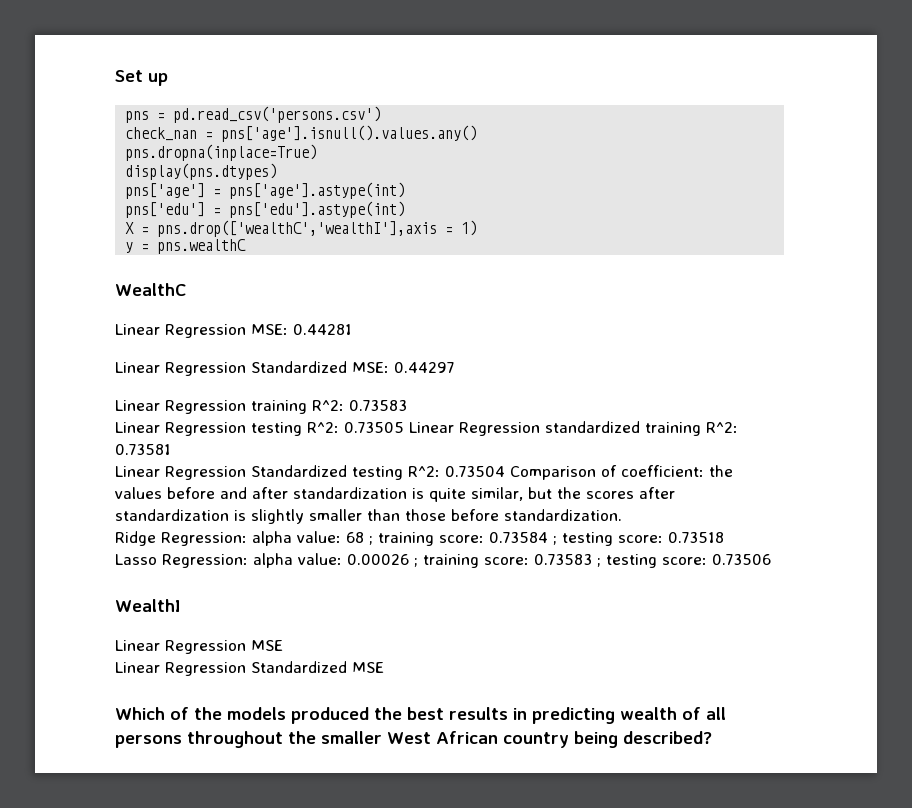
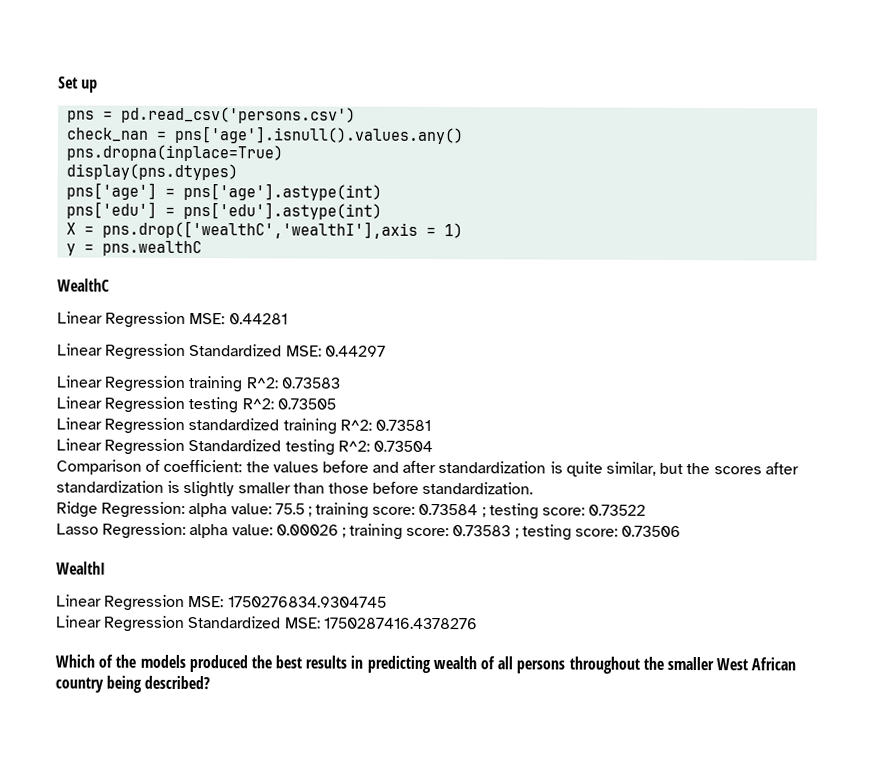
- Linear Regression testing R^2: 0.73505 Linear Regression standardized training R^2: 0.73581
+ Linear Regression testing R^2: 0.73505
+ Linear Regression standardized training R^2: 0.73581
- Linear Regression Standardized testing R^2: 0.73504 Comparison of coefficient: the values before and after standardization is quite similar, but the scores after standardization is slightly smaller than those before standardization.
+ Linear Regression Standardized testing R^2: 0.73504
+ Comparison of coefficient: the values before and after standardization is quite similar, but the scores after standardization is slightly smaller than those before standardization.
- Ridge Regression: alpha value: 68 ; training score: 0.73584 ; testing score: 0.73518
+ Ridge Regression: alpha value: 75.5 ; training score: 0.73584 ; testing score: 0.73522
- Linear Regression MSE
- Linear Regression Standardized MSE
+ Linear Regression MSE: 1750276834.9304745
+ Linear Regression Standardized MSE: 1750287416.4378276

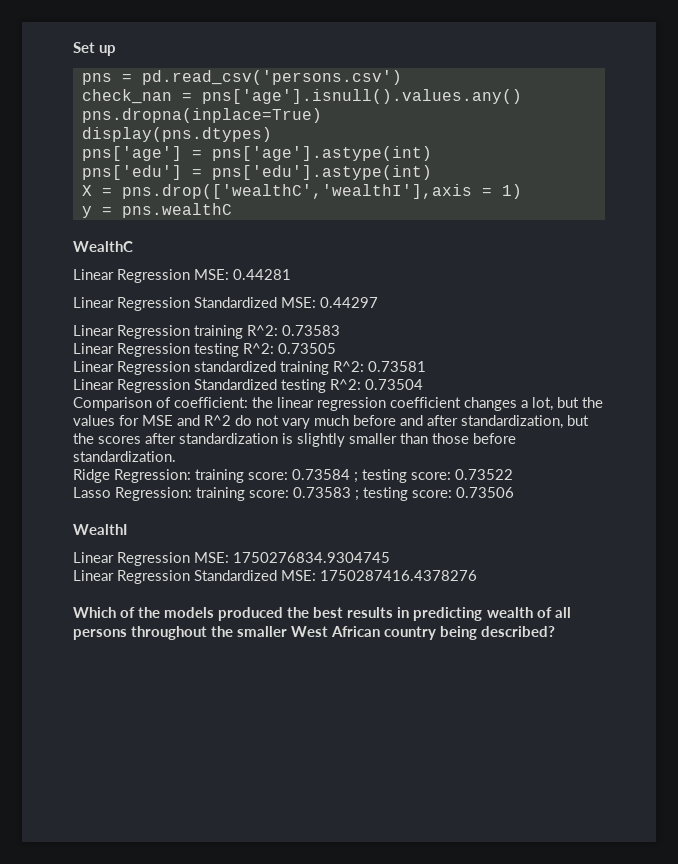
- Comparison of coefficient: the values before and after standardization is quite similar, but the scores after standardization is slightly smaller than those before standardization.
+ Comparison of coefficient: the linear regression coefficient changes a lot, but the values for MSE and R^2 do not vary much before and after standardization, but the scores after standardization is slightly smaller than those before standardization.
- Ridge Regression: alpha value: 75.5 ; training score: 0.73584 ; testing score: 0.73522
+ Ridge Regression: training score: 0.73584 ; testing score: 0.73522
- Lasso Regression: alpha value: 0.00026 ; training score: 0.73583 ; testing score: 0.73506
+ Lasso Regression: training score: 0.73583 ; testing score: 0.73506

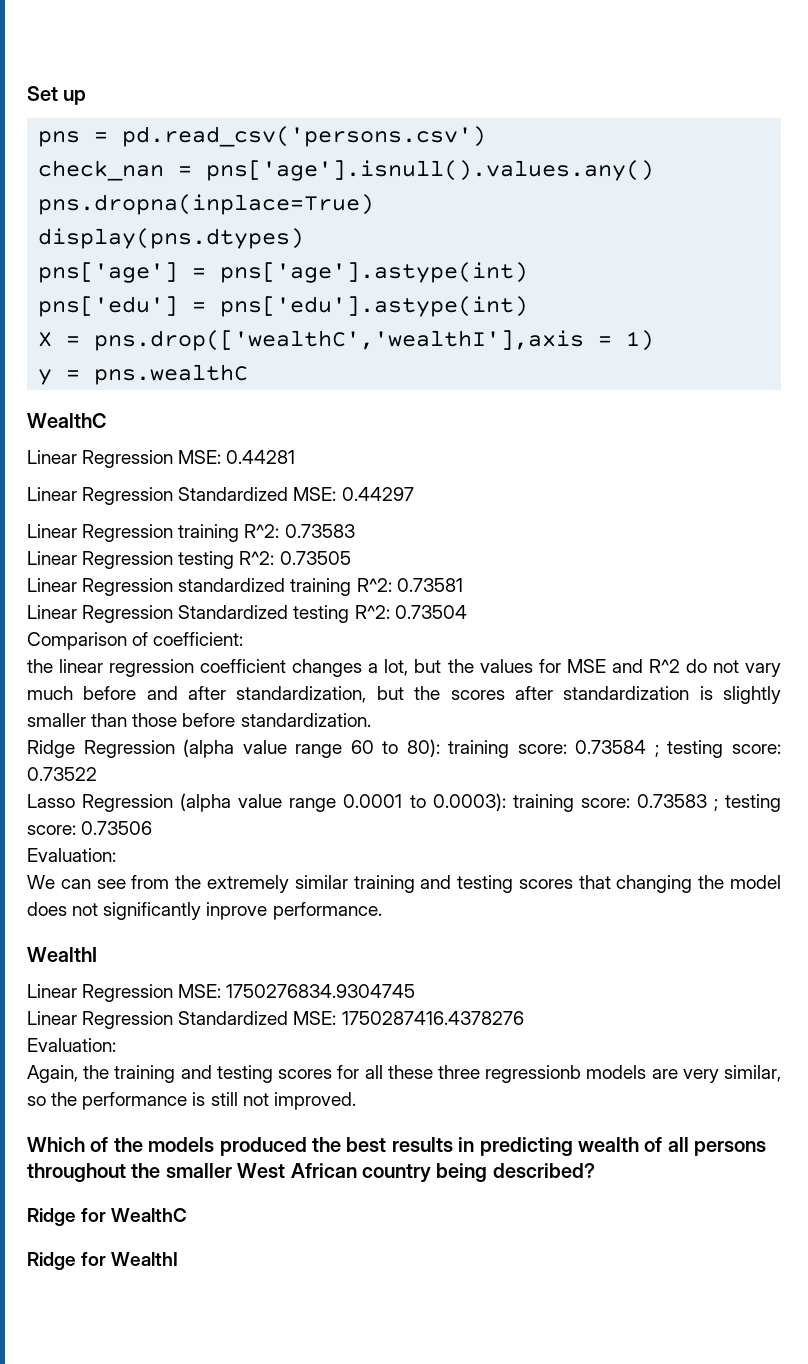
- Comparison of coefficient: the linear regression coefficient changes a lot, but the values for MSE and R^2 do not vary much before and after standardization, but the scores after standardization is slightly smaller than those before standardization.
+ Comparison of coefficient:
+ the linear regression coefficient changes a lot, but the values for MSE and R^2 do not vary much before and after standardization, but the scores after standardization is slightly smaller than those before standardization.
- Ridge Regression: training score: 0.73584 ; testing score: 0.73522
+ Ridge Regression (alpha value range 60 to 80): training score: 0.73584 ; testing score: 0.73522
- Lasso Regression: training score: 0.73583 ; testing score: 0.73506
+ Lasso Regression (alpha value range 0.0001 to 0.0003): training score: 0.73583 ; testing score: 0.73506
+ Evaluation:
+ We can see from the extremely similar training and testing scores that changing the model does not significantly inprove performance.
  Linear Regression Standardized MSE: 1750287416.4378276
+ Evaluation:
+ Again, the training and testing scores for all these three regressionb models are very similar, so the performance is still not improved.
+ Ridge for WealthC
+ Ridge for WealthI

